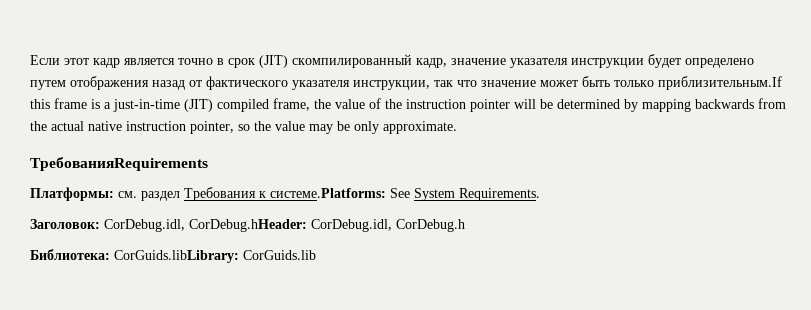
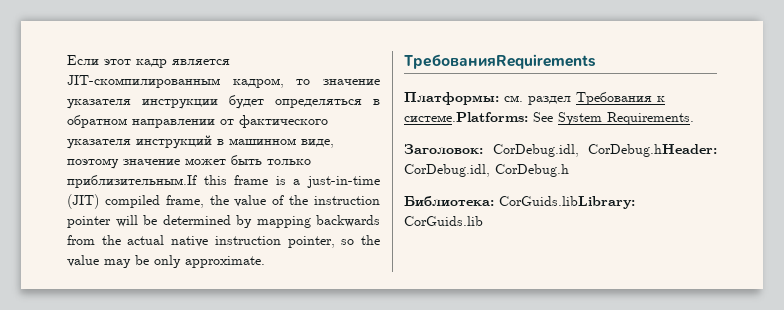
- Если этот кадр является точно в срок (JIT) скомпилированный кадр, значение указателя инструкции будет определено путем отображения назад от фактического указателя инструкции, так что значение может быть только приблизительным.If this frame is a just-in-time (JIT) compiled frame, the value of the instruction pointer will be determined by mapping backwards from the actual native instruction pointer, so the value may be only approximate.
+ Если этот кадр является JIT-скомпилированным кадром, то значение указателя инструкции будет определяться в обратном направлении от фактического указателя инструкций в машинном виде, поэтому значение может быть только приблизительным.If this frame is a just-in-time (JIT) compiled frame, the value of the instruction pointer will be determined by mapping backwards from the actual native instruction pointer, so the value may be only approximate.

